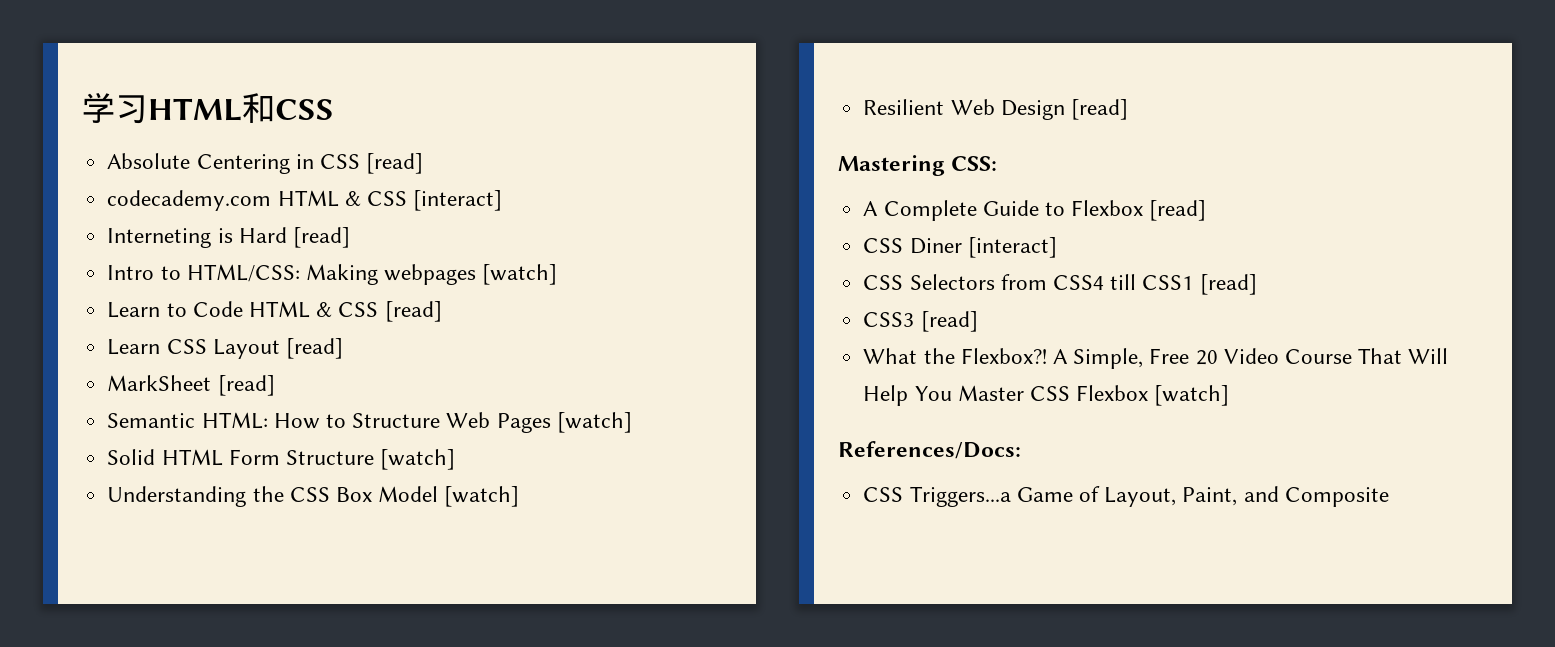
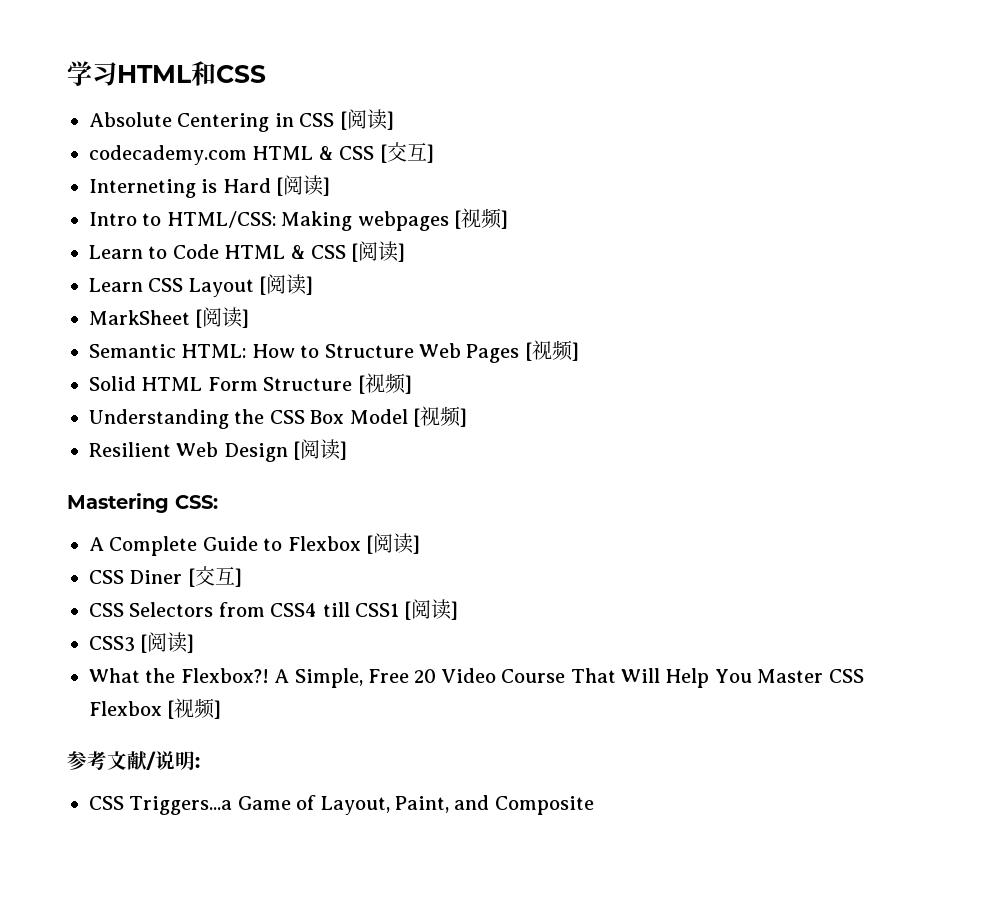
- Absolute Centering in CSS [read]
+ Absolute Centering in CSS [阅读]
- codecademy.com HTML & CSS [interact]
+ codecademy.com HTML & CSS [交互]
- Interneting is Hard [read]
+ Interneting is Hard [阅读]
- Intro to HTML/CSS: Making webpages [watch]
+ Intro to HTML/CSS: Making webpages [视频]
- Learn to Code HTML & CSS [read]
+ Learn to Code HTML & CSS [阅读]
- Learn CSS Layout [read]
- MarkSheet [read]
+ Learn CSS Layout [阅读]
+ MarkSheet [阅读]
- Semantic HTML: How to Structure Web Pages [watch]
+ Semantic HTML: How to Structure Web Pages [视频]
- Solid HTML Form Structure [watch]
+ Solid HTML Form Structure [视频]
- Understanding the CSS Box Model [watch]
+ Understanding the CSS Box Model [视频]
- Resilient Web Design [read]
+ Resilient Web Design [阅读]
- A Complete Guide to Flexbox [read]
+ A Complete Guide to Flexbox [阅读]
- CSS Diner [interact]
+ CSS Diner [交互]
- CSS Selectors from CSS4 till CSS1 [read]
- CSS3 [read]
+ CSS Selectors from CSS4 till CSS1 [阅读]
+ CSS3 [阅读]
- A Simple, Free 20 Video Course That Will Help You Master CSS Flexbox [watch]
- References/Docs:
+ A Simple, Free 20 Video Course That Will Help You Master CSS Flexbox [视频]
+ 参考文献/说明:

